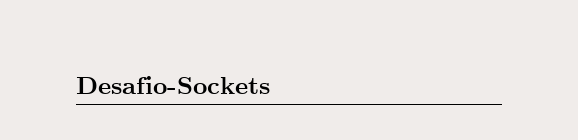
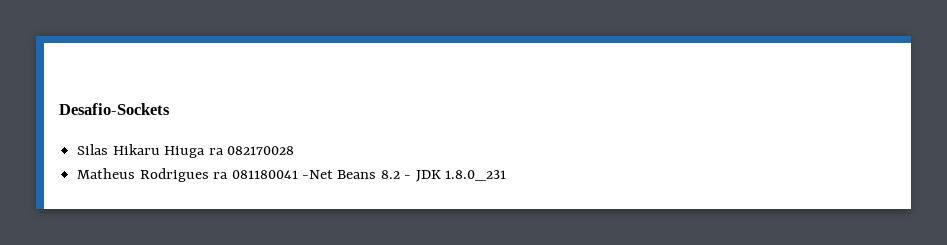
+ Silas Hikaru Hiuga ra 082170028
+ Matheus Rodrigues ra 081180041 -Net Beans 8.2 - JDK 1.8.0_231

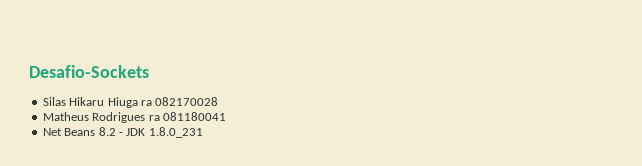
- Matheus Rodrigues ra 081180041 -Net Beans 8.2 - JDK 1.8.0_231
+ Matheus Rodrigues ra 081180041
+ Net Beans 8.2 - JDK 1.8.0_231

